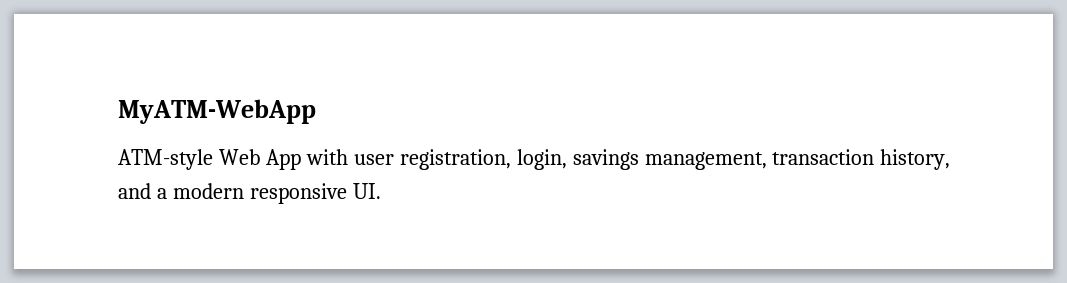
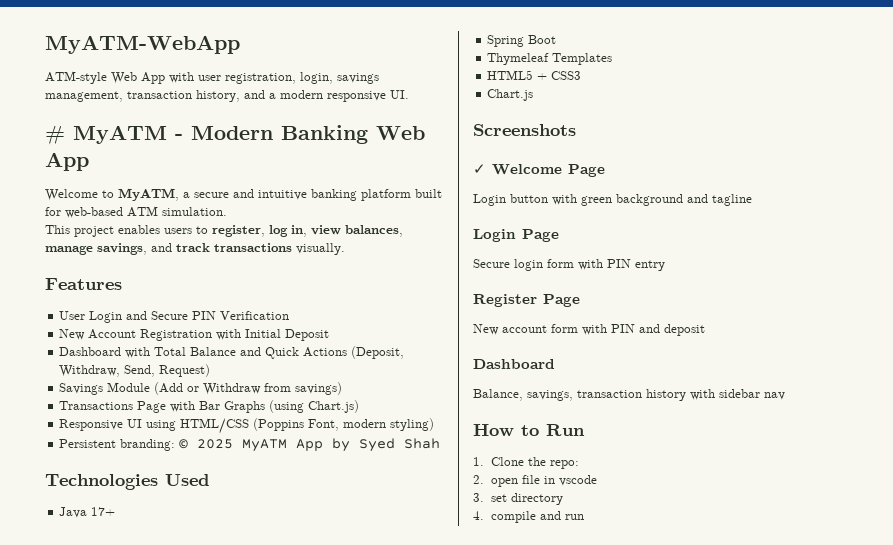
+ # MyATM - Modern Banking Web App
+ Welcome to MyATM, a secure and intuitive banking platform built for web-based ATM simulation.
+ This project enables users to register, log in, view balances, manage savings, and track transactions visually.
+ Features
+ User Login and Secure PIN Verification
+ New Account Registration with Initial Deposit
+ Dashboard with Total Balance and Quick Actions (Deposit, Withdraw, Send, Request)
+ Savings Module (Add or Withdraw from savings)
+ Transactions Page with Bar Graphs (using Chart.js)
+ Responsive UI using HTML/CSS (Poppins Font, modern styling)
+ Persistent branding: © 2025 MyATM App by Syed Shah
+ Technologies Used
+ Java 17+
+ Spring Boot
+ Thymeleaf Templates
+ HTML5 + CSS3
+ Chart.js
+ Screenshots
+ ✓ Welcome Page
+ Login button with green background and tagline
+ Login Page
+ Secure login form with PIN entry
+ Register Page
+ New account form with PIN and deposit
+ Dashboard
+ Balance, savings, transaction history with sidebar nav
+ How to Run
+ 1. Clone the repo:
+ 2. open file in vscode
+ 3. set directory
+ 4. compile and run

